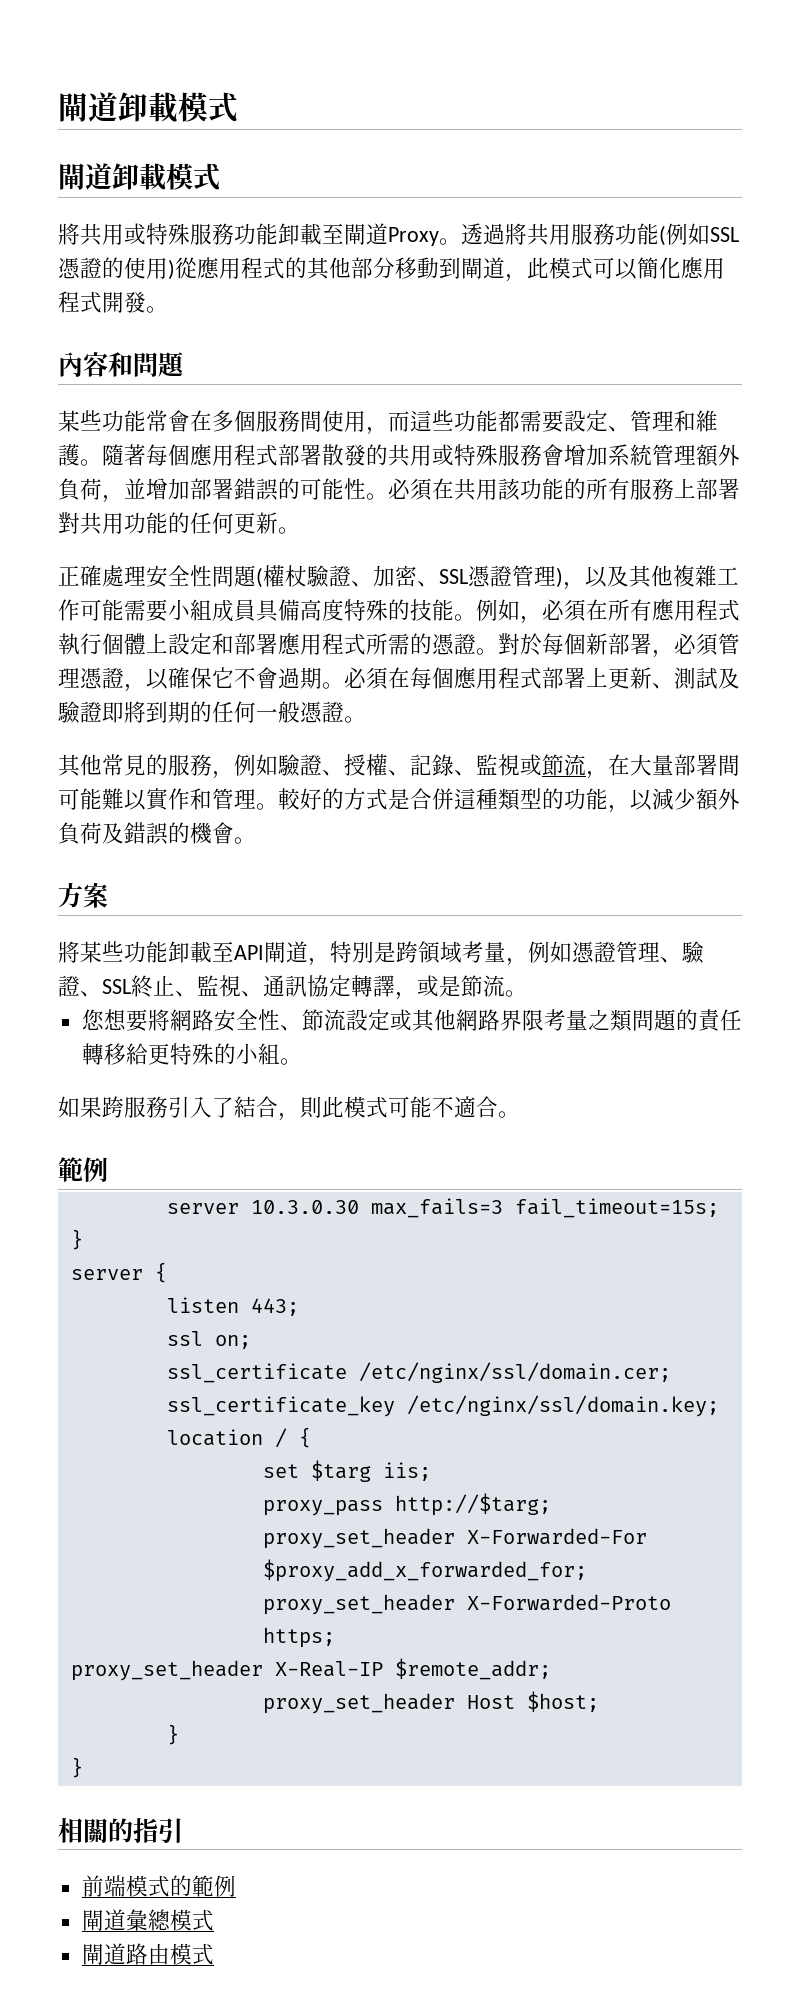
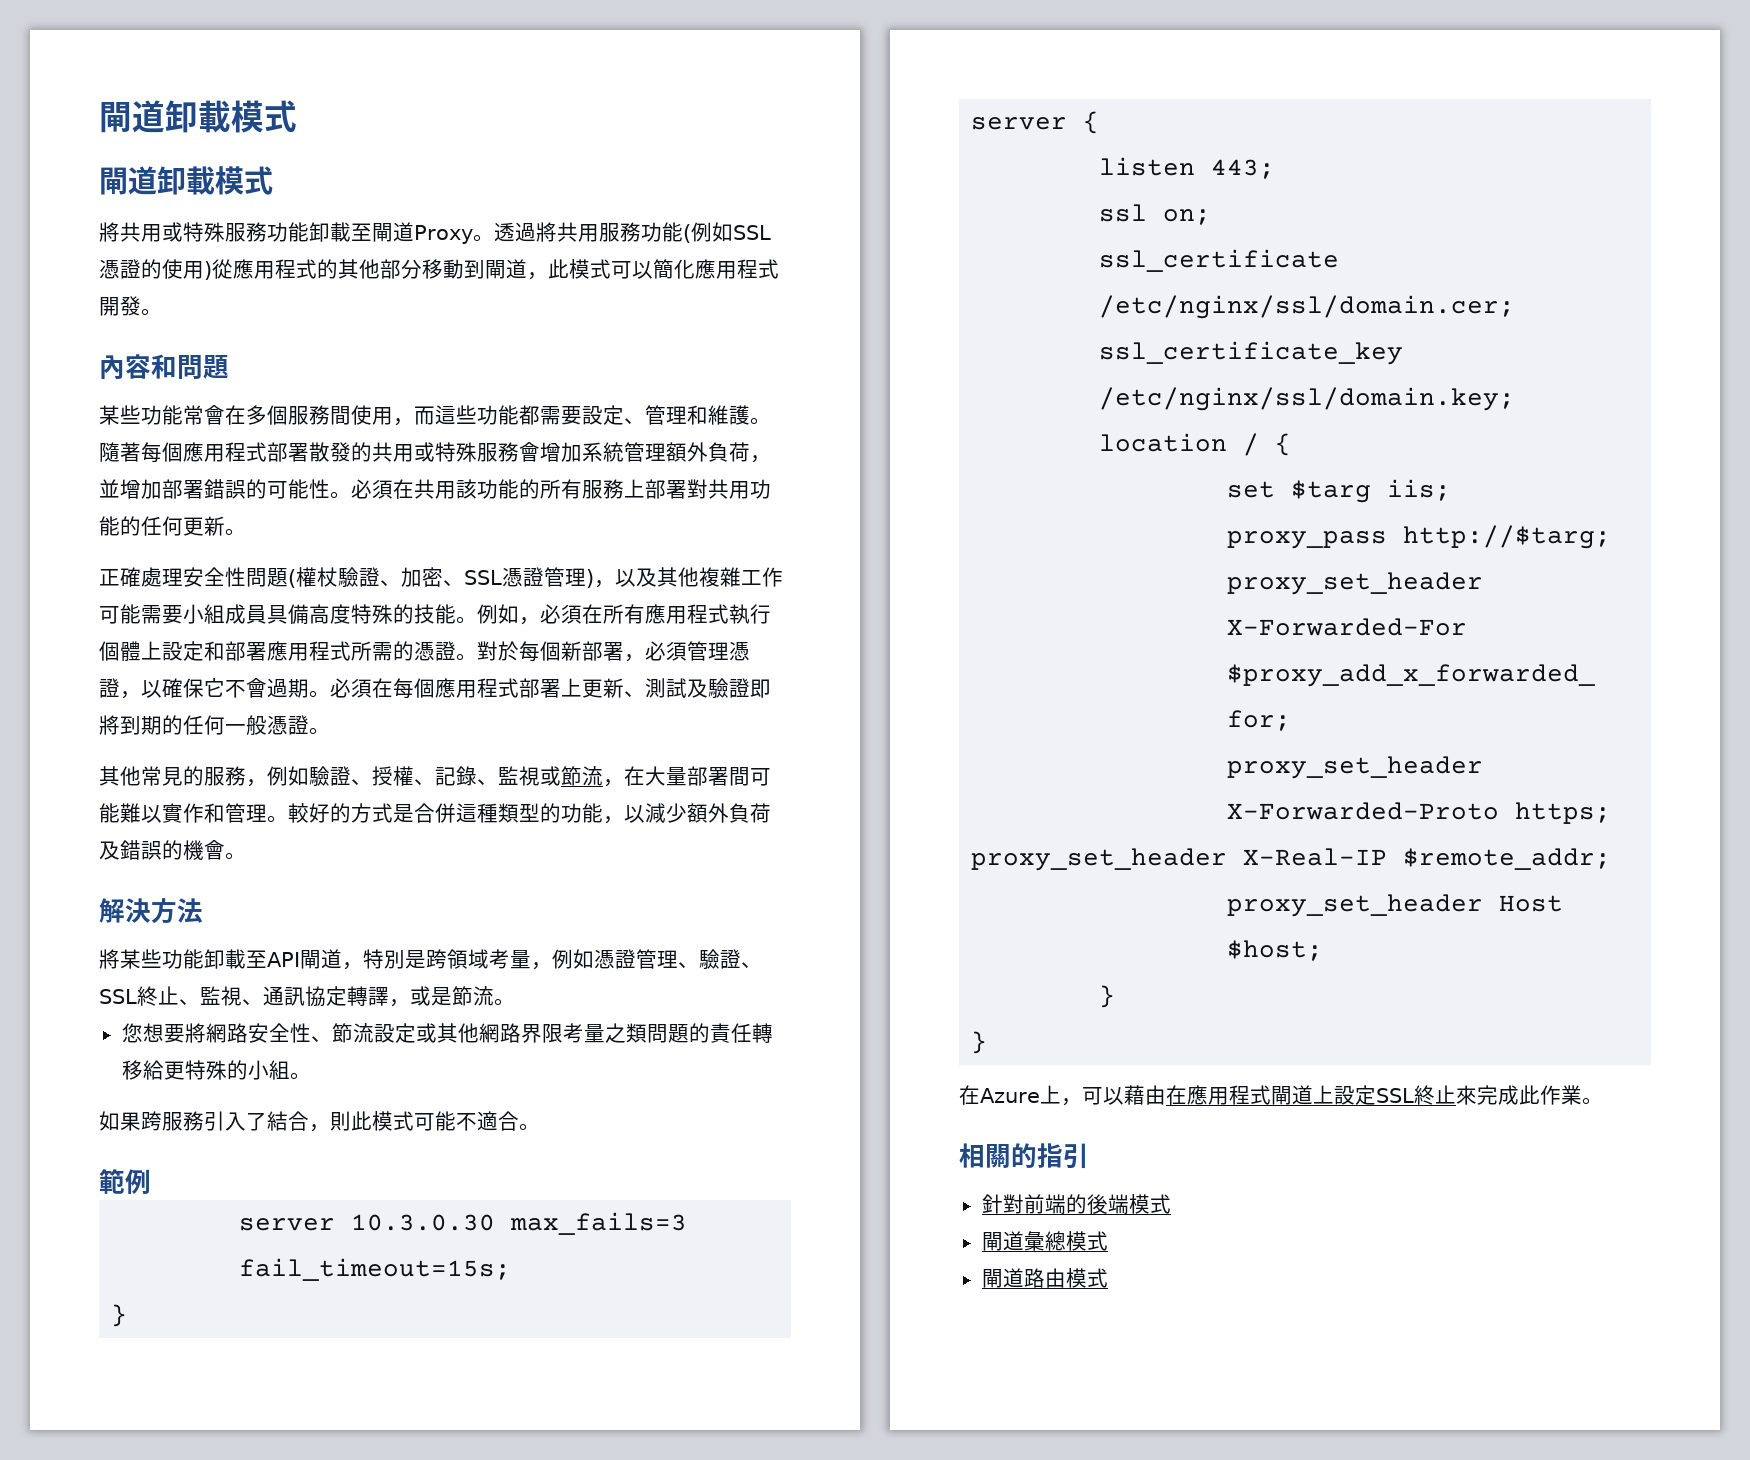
- 方案
+ 解決方法
+ 在Azure上，可以藉由在應用程式閘道上設定SSL終止來完成此作業。
- 前端模式的範例
+ 針對前端的後端模式

